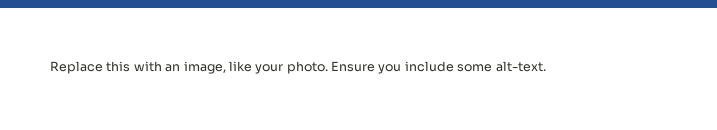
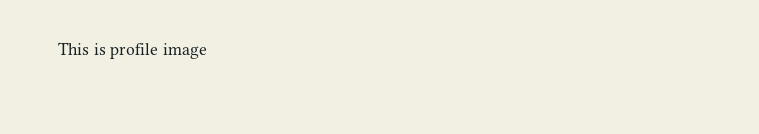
- Replace this with an image, like your photo. Ensure you include some alt-text.
+ This is profile image

